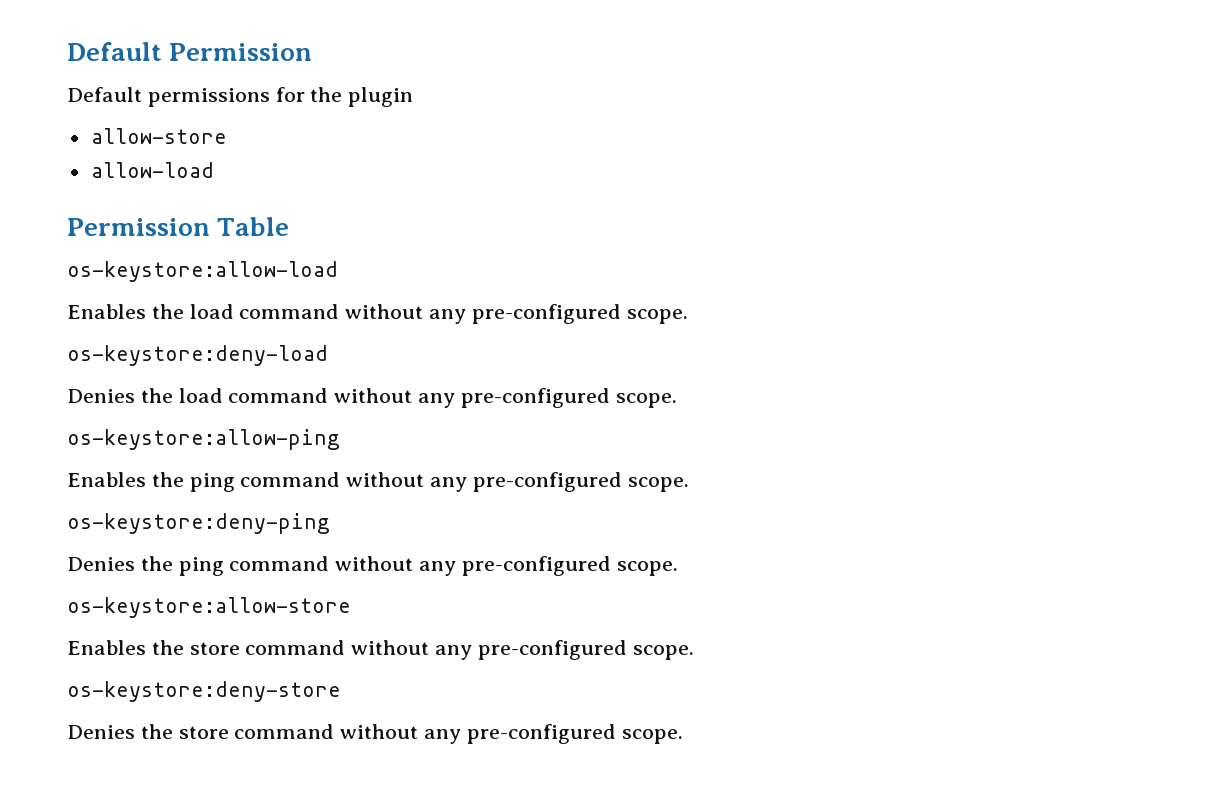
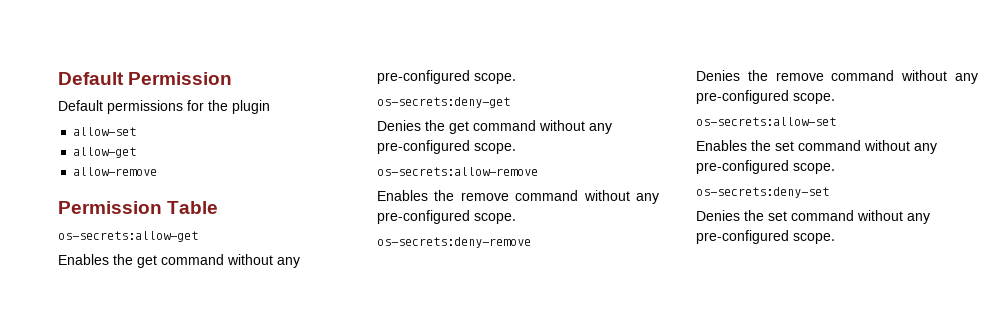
- allow-store
- allow-load
+ allow-set
+ allow-get
+ allow-remove
- os-keystore:allow-load
- Enables the load command without any pre-configured scope.
- os-keystore:deny-load
- Denies the load command without any pre-configured scope.
- os-keystore:allow-ping
- Enables the ping command without any pre-configured scope.
- os-keystore:deny-ping
- Denies the ping command without any pre-configured scope.
- os-keystore:allow-store
- Enables the store command without any pre-configured scope.
- os-keystore:deny-store
- Denies the store command without any pre-configured scope.
+ os-secrets:allow-get
+ Enables the get command without any pre-configured scope.
+ os-secrets:deny-get
+ Denies the get command without any pre-configured scope.
+ os-secrets:allow-remove
+ Enables the remove command without any pre-configured scope.
+ os-secrets:deny-remove
+ Denies the remove command without any pre-configured scope.
+ os-secrets:allow-set
+ Enables the set command without any pre-configured scope.
+ os-secrets:deny-set
+ Denies the set command without any pre-configured scope.

